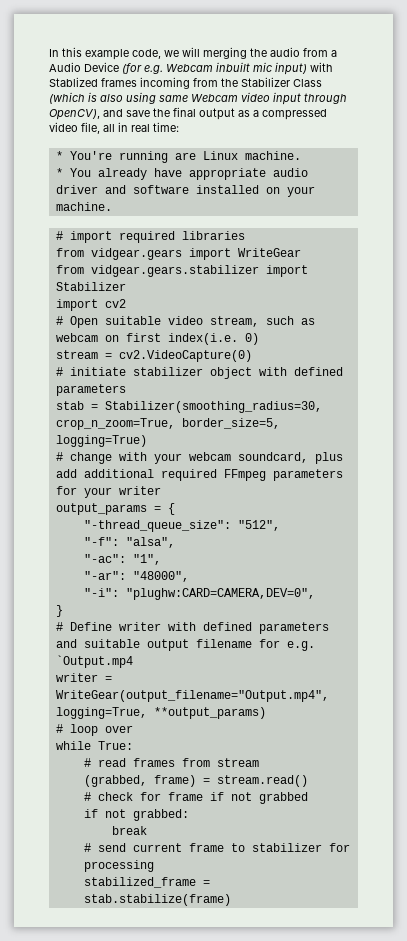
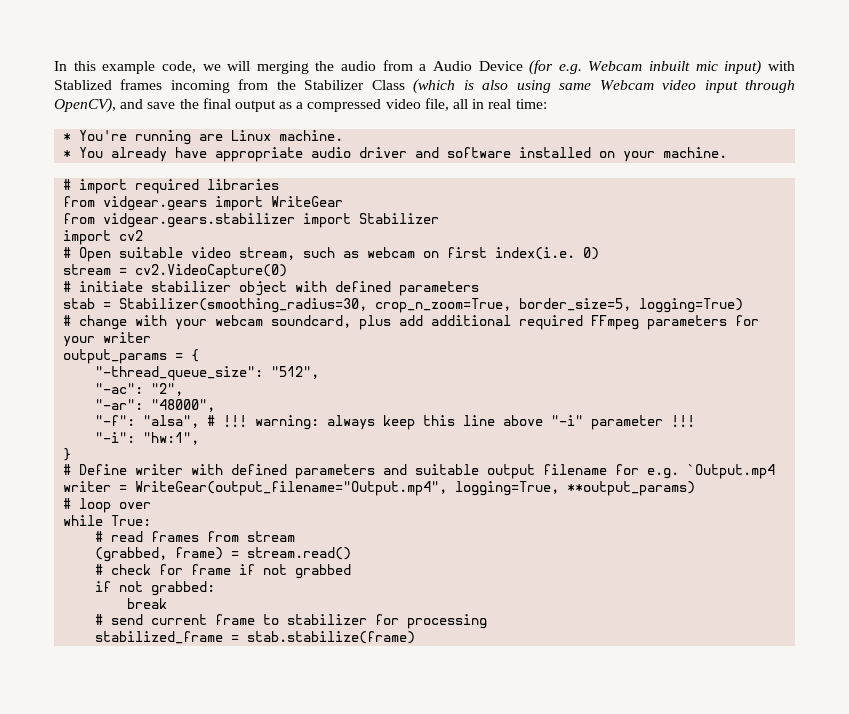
- "-f": "alsa",
- "-ac": "1",
+ "-ac": "2",
+ "-f": "alsa", # !!! warning: always keep this line above "-i" parameter !!!
- "-i": "plughw:CARD=CAMERA,DEV=0",
+ "-i": "hw:1",

